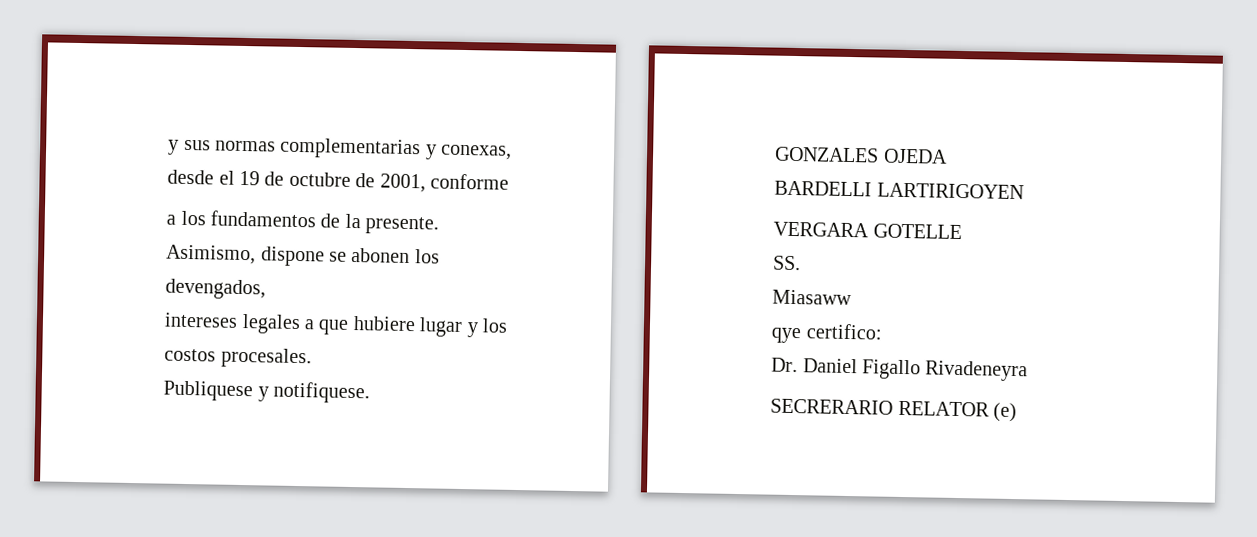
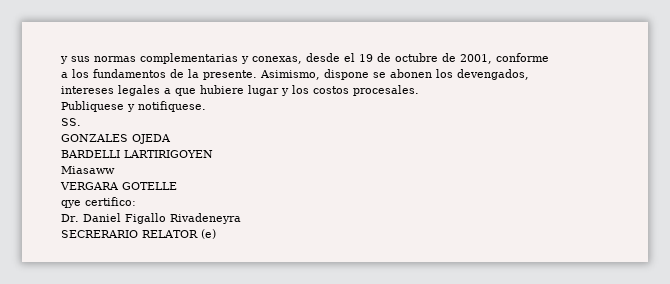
+ SS.
+ Miasaww
- SS.
- Miasaww

